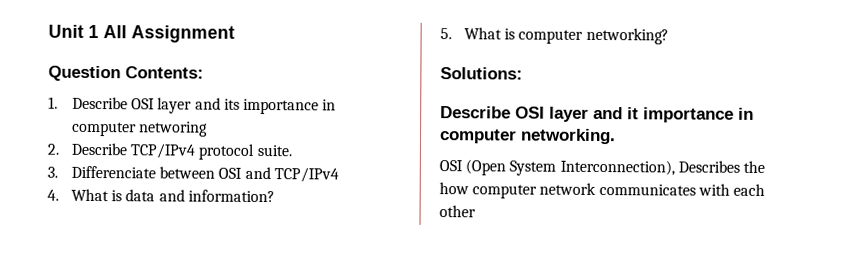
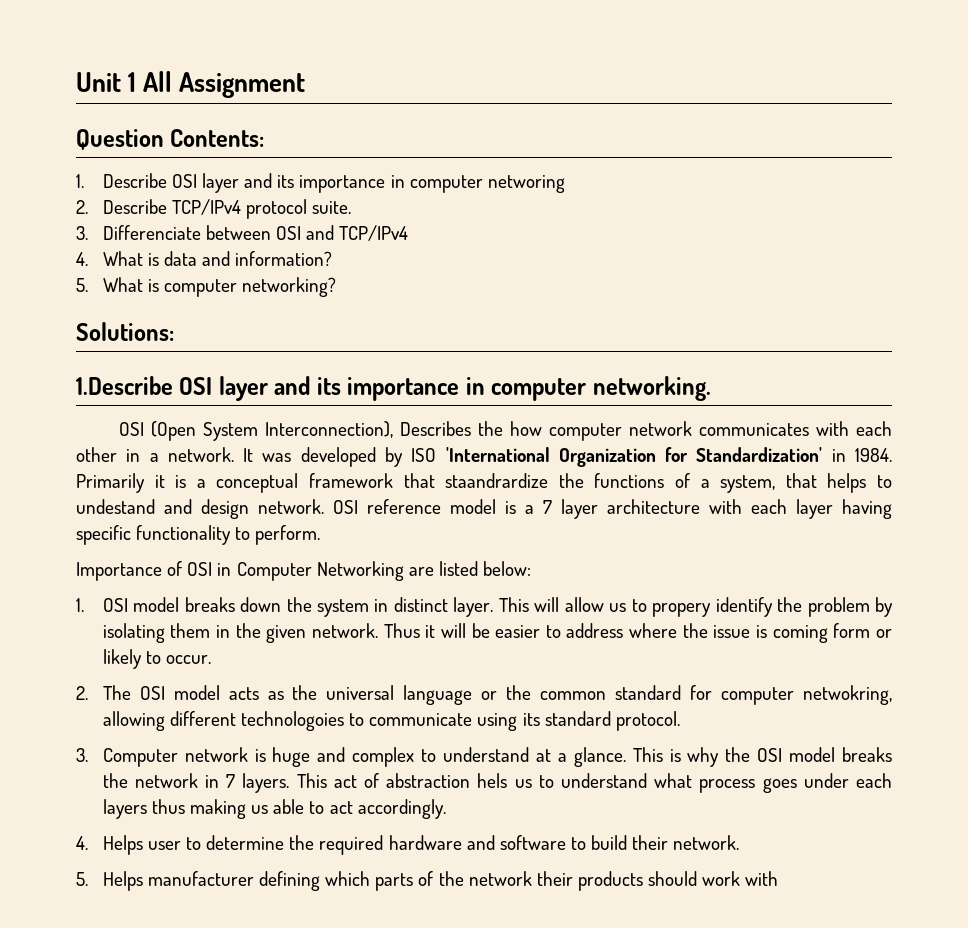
- Describe OSI layer and it importance in computer networking.
+ 1.Describe OSI layer and its importance in computer networking.
- OSI (Open System Interconnection), Describes the how computer network communicates with each other
+ OSI (Open System Interconnection), Describes the how computer network communicates with each other in a network. It was developed by ISO 'International Organization for Standardization' in 1984. Primarily it is a conceptual framework that staandrardize the functions of a system, that helps to undestand and design network. OSI reference model is a 7 layer architecture with each layer having specific functionality to perform.
+ Importance of OSI in Computer Networking are listed below:
+ 1. OSI model breaks down the system in distinct layer. This will allow us to propery identify the problem by isolating them in the given network. Thus it will be easier to address where the issue is coming form or likely to occur.
+ 2. The OSI model acts as the universal language or the common standard for computer netwokring, allowing different technologoies to communicate using its standard protocol.
+ 3. Computer network is huge and complex to understand at a glance. This is why the OSI model breaks the network in 7 layers. This act of abstraction hels us to understand what process goes under each layers thus making us able to act accordingly.
+ 4. Helps user to determine the required hardware and software to build their network.
+ 5. Helps manufacturer defining which parts of the network their products should work with

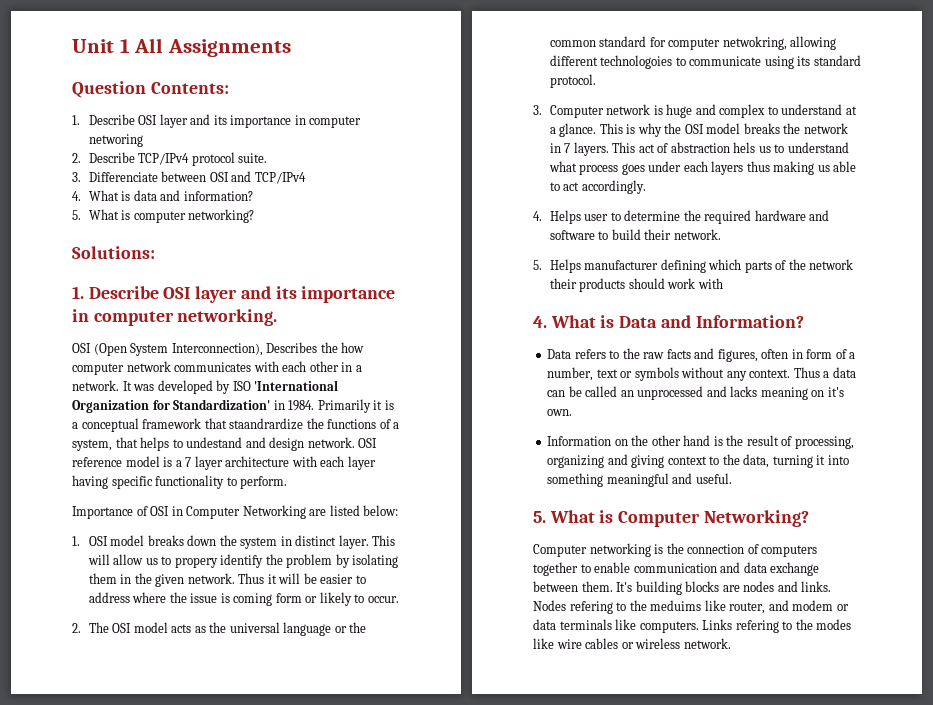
- Unit 1 All Assignment
+ Unit 1 All Assignments
- 1.Describe OSI layer and its importance in computer networking.
+ 1. Describe OSI layer and its importance in computer networking.
+ 4. What is Data and Information?
+ Data refers to the raw facts and figures, often in form of a number, text or symbols without any context. Thus a data can be called an unprocessed and lacks meaning on it's own.
+ Information on the other hand is the result of processing, organizing and giving context to the data, turning it into something meaningful and useful.
+ 5. What is Computer Networking?
+ Computer networking is the connection of computers together to enable communication and data exchange between them. It's building blocks are nodes and links. Nodes refering to the meduims like router, and modem or data terminals like computers. Links refering to the modes like wire cables or wireless network.

